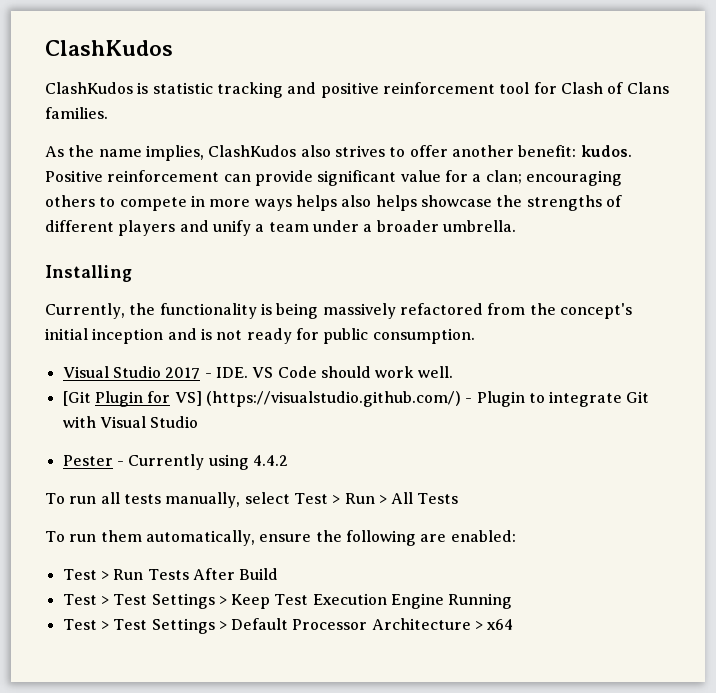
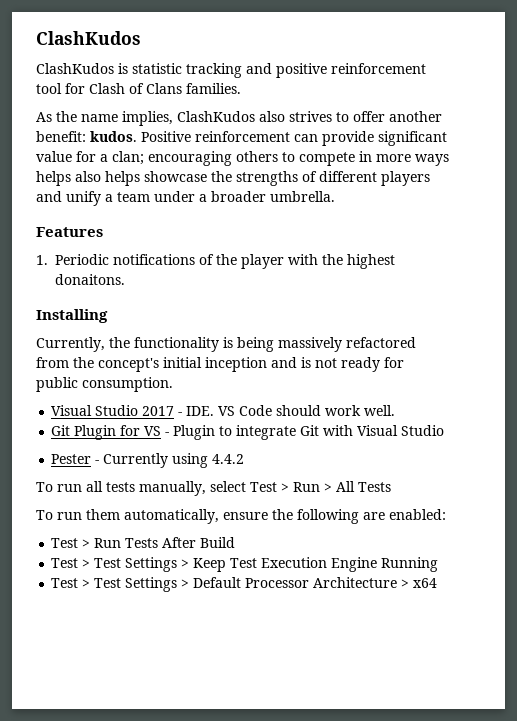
+ Features
+ 1. Periodic notifications of the player with the highest donaitons.
- [Git Plugin for VS] (https://visualstudio.github.com/) - Plugin to integrate Git with Visual Studio
+ Git Plugin for VS - Plugin to integrate Git with Visual Studio

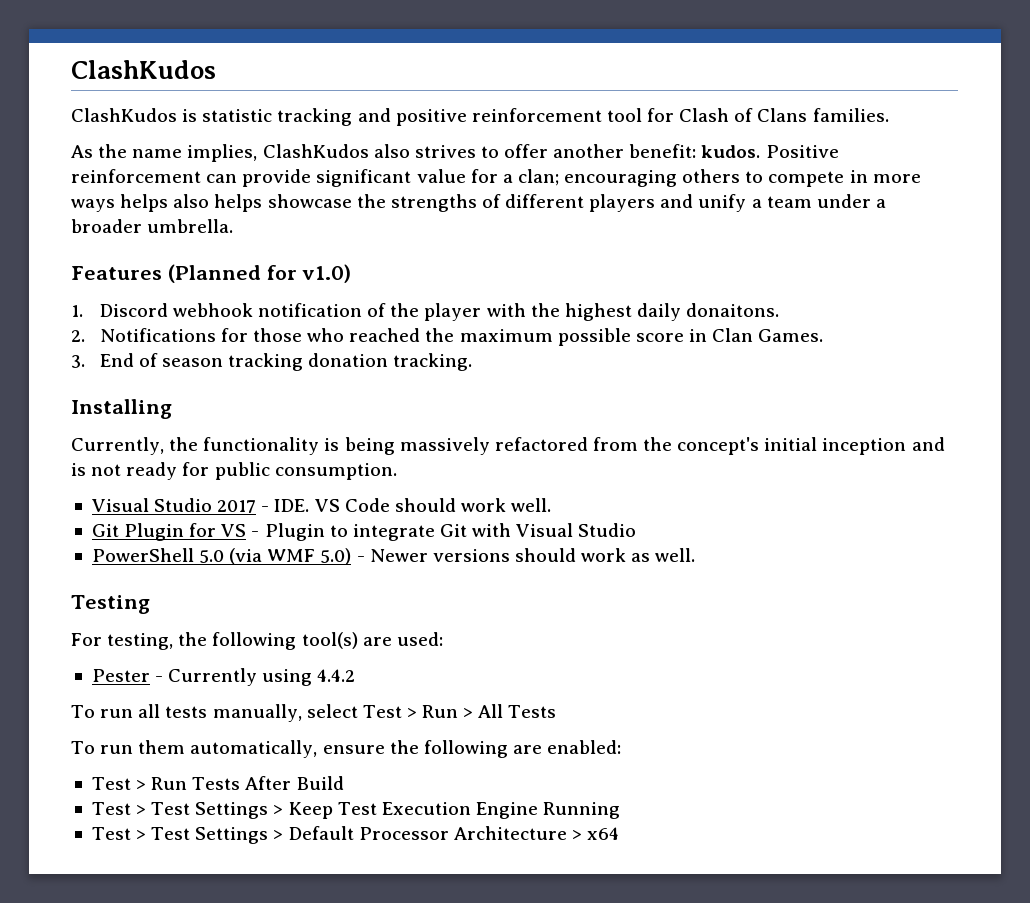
- Features
- 1. Periodic notifications of the player with the highest donaitons.
+ Features (Planned for v1.0)
+ 1. Discord webhook notification of the player with the highest daily donaitons.
+ 2. Notifications for those who reached the maximum possible score in Clan Games.
+ 3. End of season tracking donation tracking.
+ PowerShell 5.0 (via WMF 5.0) - Newer versions should work as well.
+ Testing
+ For testing, the following tool(s) are used:

